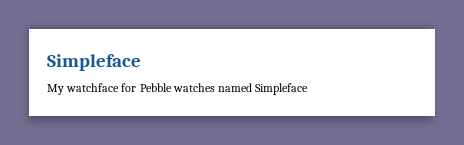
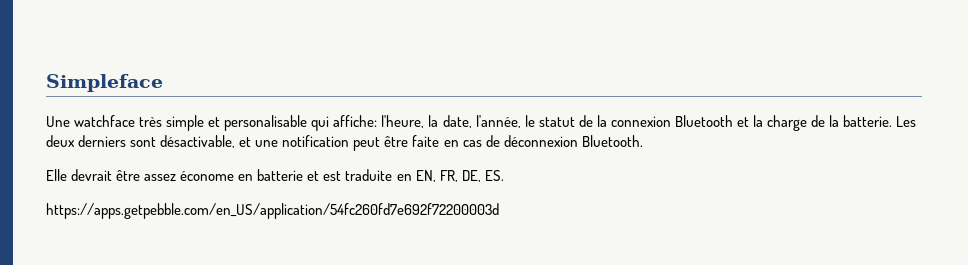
- My watchface for Pebble watches named Simpleface
+ Une watchface très simple et personalisable qui affiche: l'heure, la date, l'année, le statut de la connexion Bluetooth et la charge de la batterie. Les deux derniers sont désactivable, et une notification peut être faite en cas de déconnexion Bluetooth.
+ Elle devrait être assez économe en batterie et est traduite en EN, FR, DE, ES.
+ https://apps.getpebble.com/en_US/application/54fc260fd7e692f72200003d

